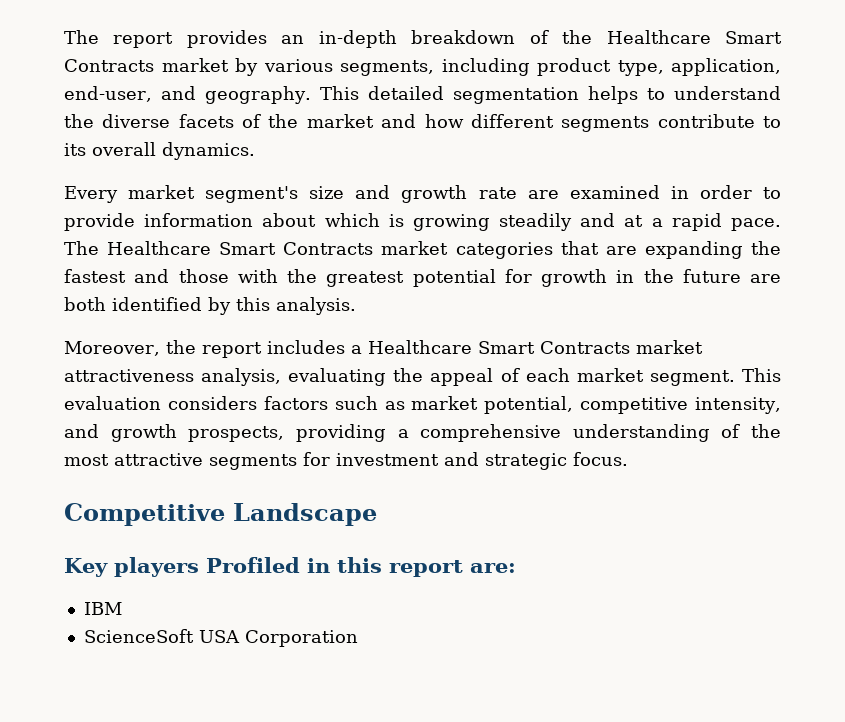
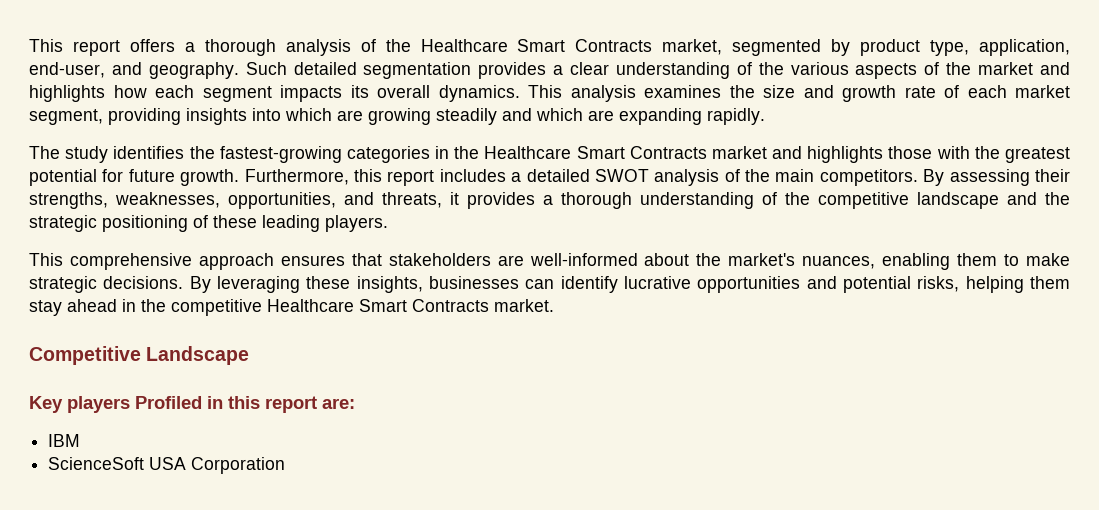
- The report provides an in-depth breakdown of the Healthcare Smart Contracts market by various segments, including product type, application, end-user, and geography.
+ This report offers a thorough analysis of the Healthcare Smart Contracts market, segmented by product type, application, end-user, and geography.
- This detailed segmentation helps to understand the diverse facets of the market and how different segments contribute to its overall dynamics.
- Every market segment's size and growth rate are examined in order to provide information about which is growing steadily and at a rapid pace. The Healthcare Smart Contracts market categories that are expanding the fastest and those with the greatest potential for growth in the future are both identified by this analysis.
- Moreover, the report includes a Healthcare Smart Contracts market attractiveness analysis, evaluating the appeal of each market segment. This evaluation considers factors such as market potential, competitive intensity, and growth prospects, providing a comprehensive understanding of the most attractive segments for investment and strategic focus.
+ Such detailed segmentation provides a clear understanding of the various aspects of the market and highlights how each segment impacts its overall dynamics. This analysis examines the size and growth rate of each market segment, providing insights into which are growing steadily and which are expanding rapidly.
+ The study identifies the fastest-growing categories in the Healthcare Smart Contracts market and highlights those with the greatest potential for future growth. Furthermore, this report includes a detailed SWOT analysis of the main competitors. By assessing their strengths, weaknesses, opportunities, and threats, it provides a thorough understanding of the competitive landscape and the strategic positioning of these leading players.
+ This comprehensive approach ensures that stakeholders are well-informed about the market's nuances, enabling them to make strategic decisions. By leveraging these insights, businesses can identify lucrative opportunities and potential risks, helping them stay ahead in the competitive Healthcare Smart Contracts market.

